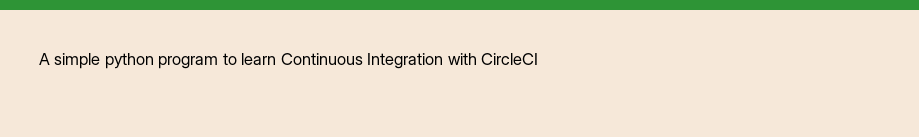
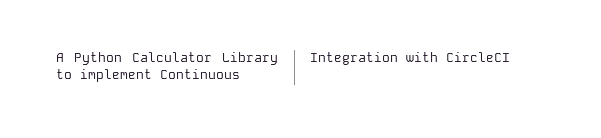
- A simple python program to learn Continuous Integration with CircleCI
+ A Python Calculator Library to implement Continuous Integration with CircleCI

